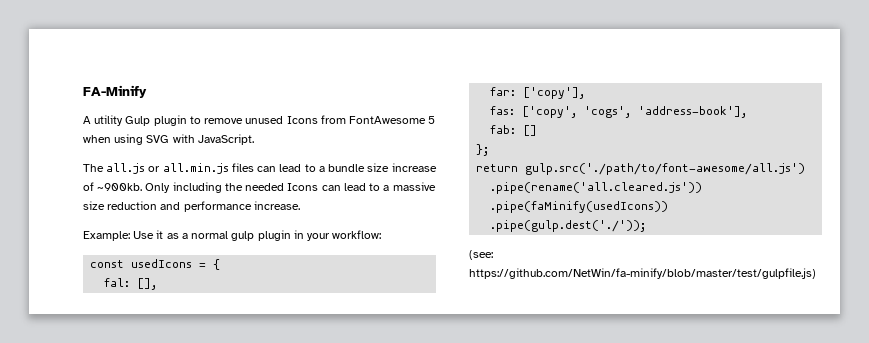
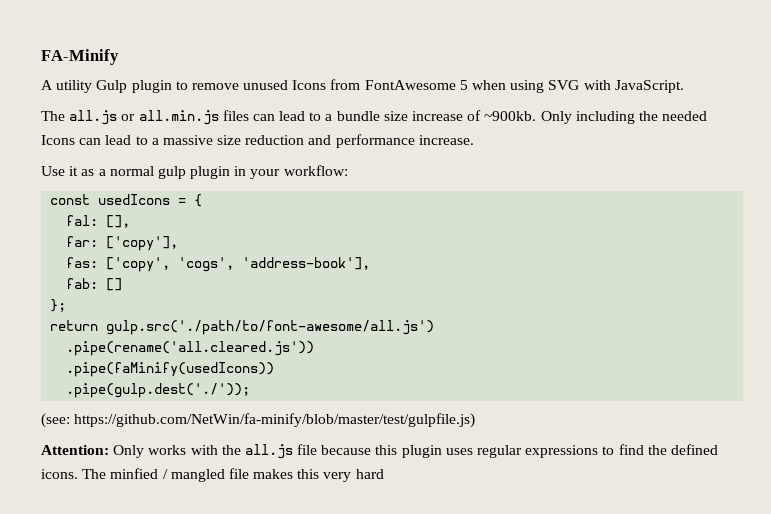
- Example: Use it as a normal gulp plugin in your workflow:
+ Use it as a normal gulp plugin in your workflow:
+ Attention: Only works with the all.js file because this plugin uses regular expressions to find the defined icons. The minfied / mangled file makes this very hard

